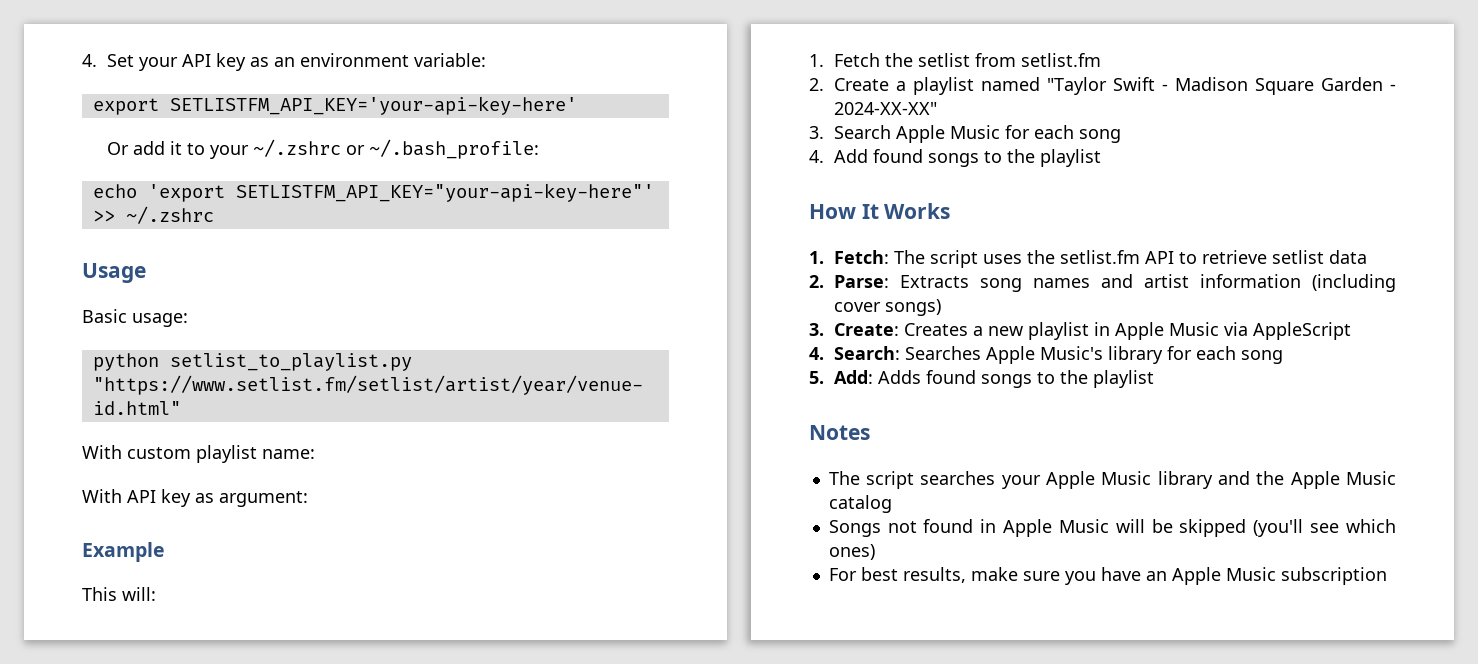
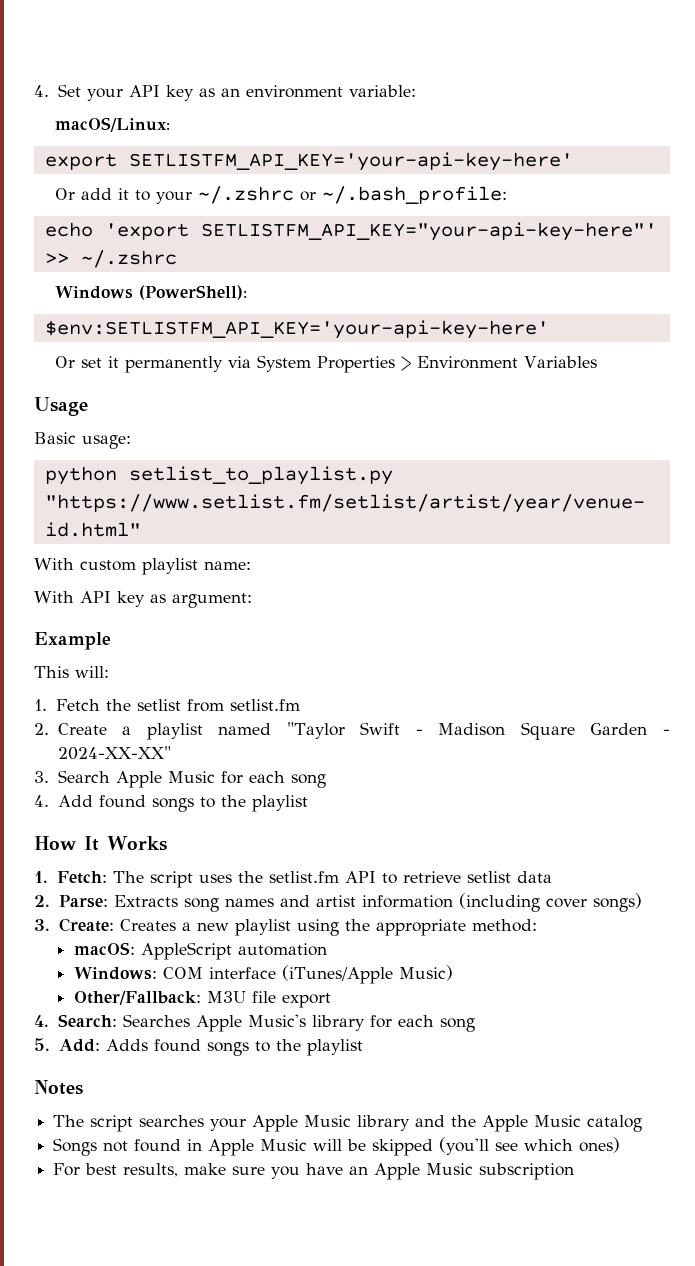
+ macOS/Linux:
+ Windows (PowerShell):
+ $env:SETLISTFM_API_KEY='your-api-key-here'
+ Or set it permanently via System Properties > Environment Variables
- 3. Create: Creates a new playlist in Apple Music via AppleScript
+ 3. Create: Creates a new playlist using the appropriate method:
+ macOS: AppleScript automation
+ Windows: COM interface (iTunes/Apple Music)
+ Other/Fallback: M3U file export

